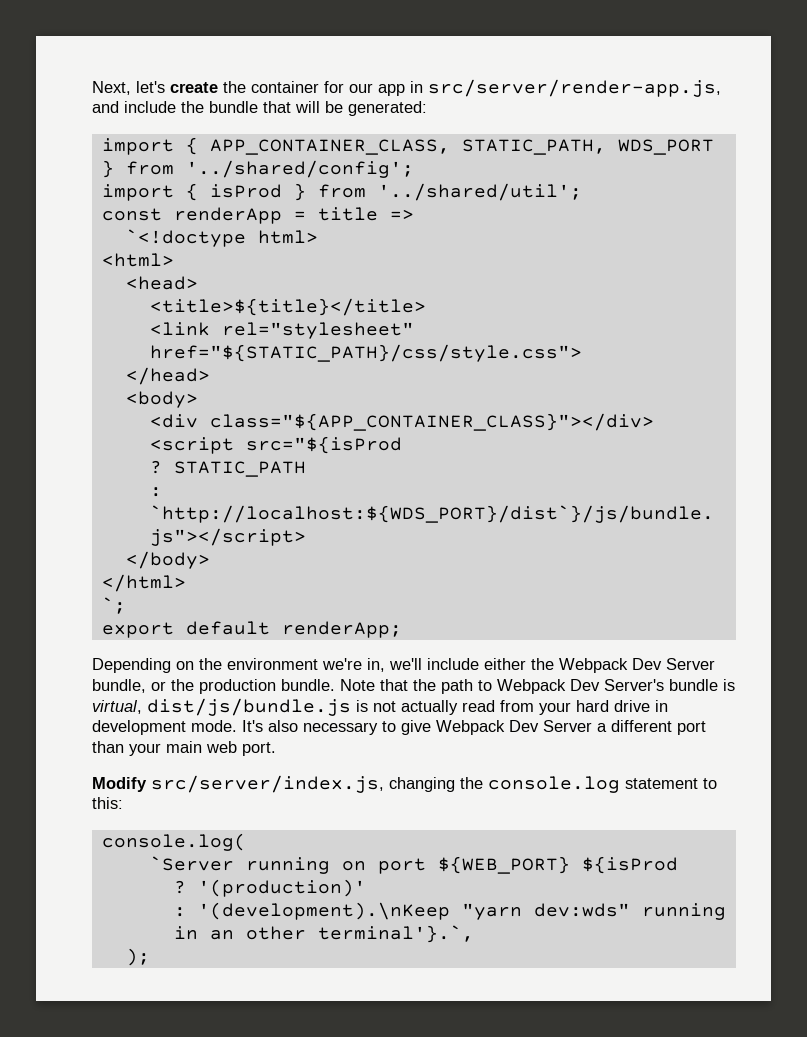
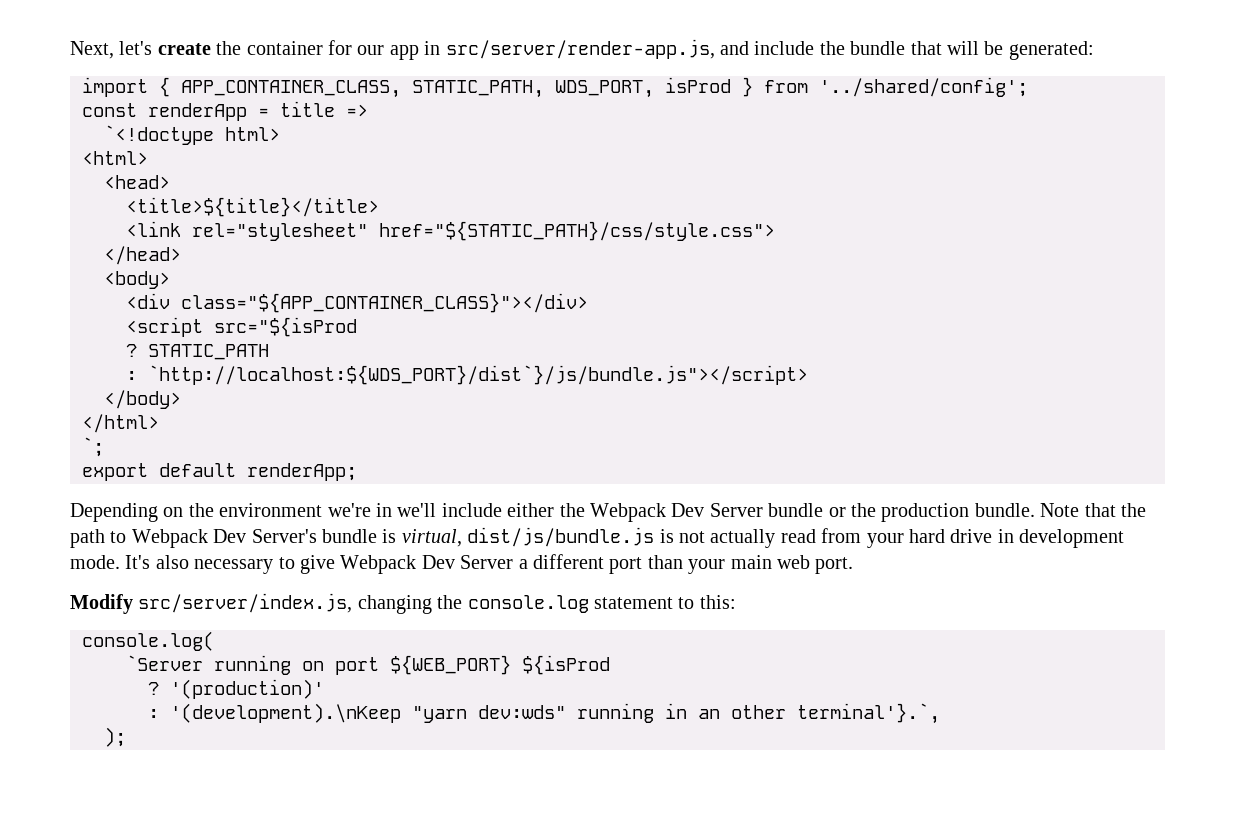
- import { APP_CONTAINER_CLASS, STATIC_PATH, WDS_PORT } from '../shared/config';
+ import { APP_CONTAINER_CLASS, STATIC_PATH, WDS_PORT, isProd } from '../shared/config';
- import { isProd } from '../shared/util';
- Depending on the environment we're in, we'll include either the Webpack Dev Server bundle, or the production bundle.
+ Depending on the environment we're in we'll include either the Webpack Dev Server bundle or the production bundle.

